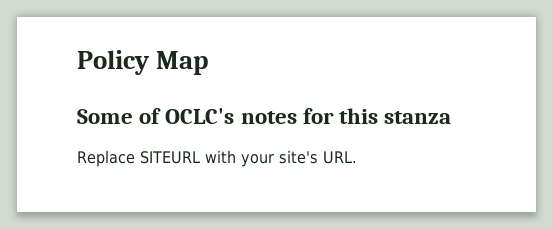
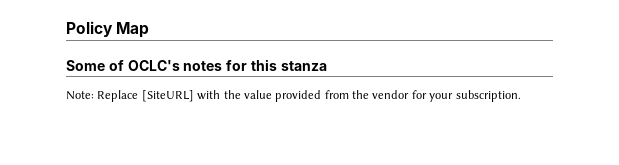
- Replace SITEURL with your site's URL.
+ Note: Replace [SiteURL] with the value provided from the vendor for your subscription.

